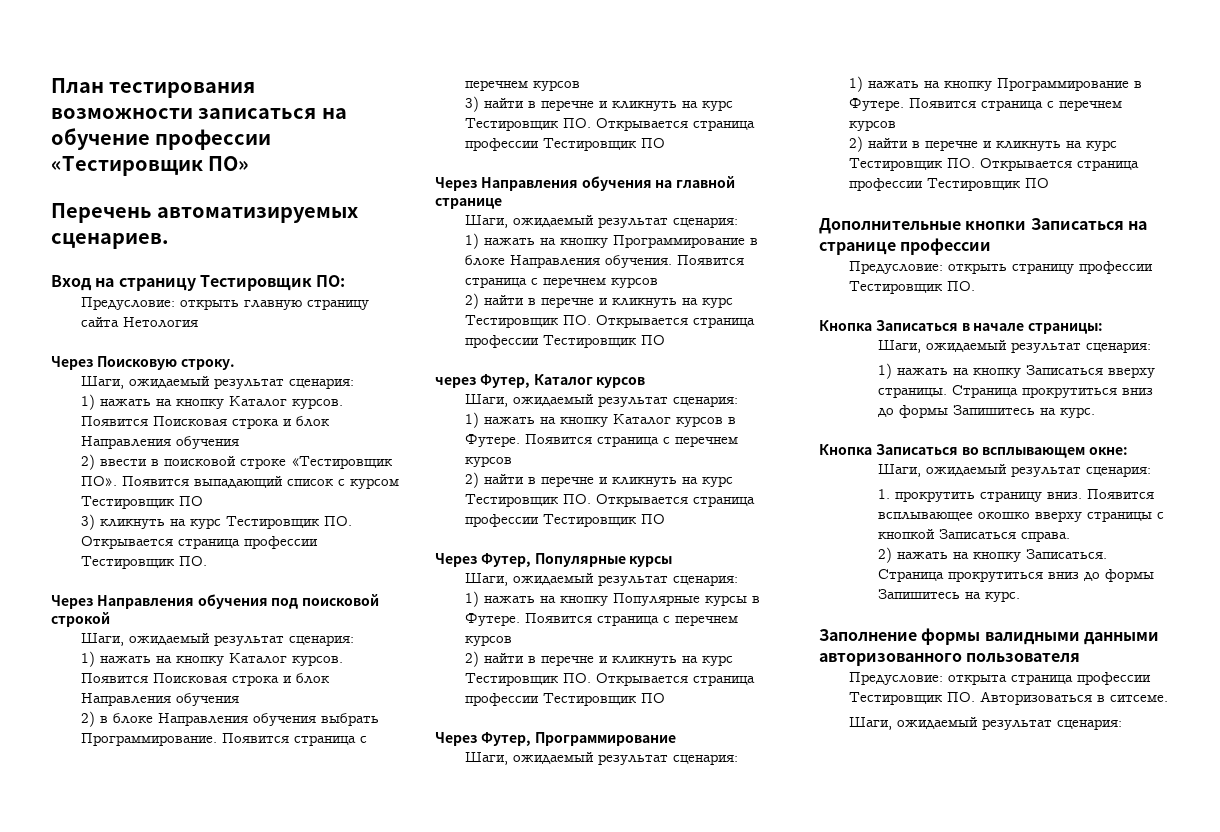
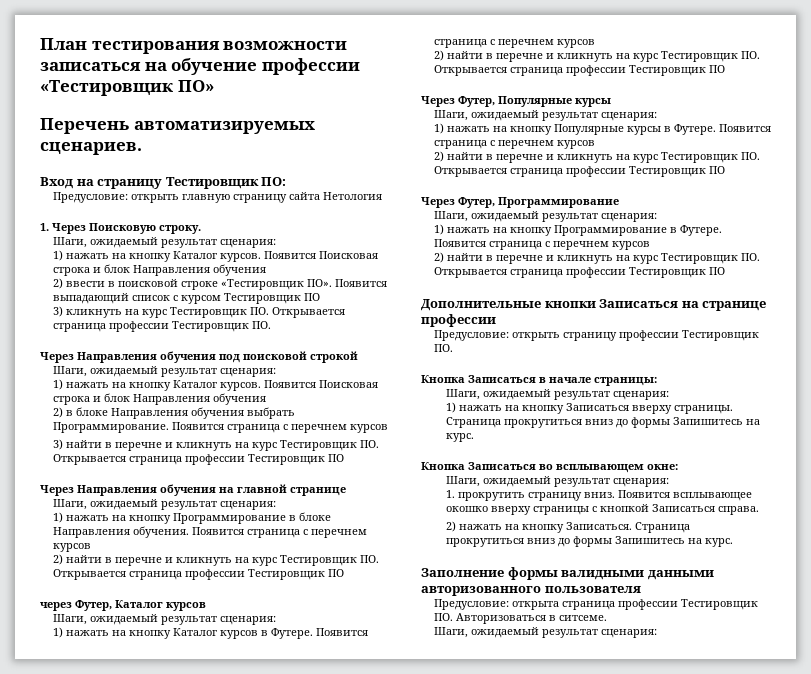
- Через Поисковую строку.
+ 1. Через Поисковую строку.

